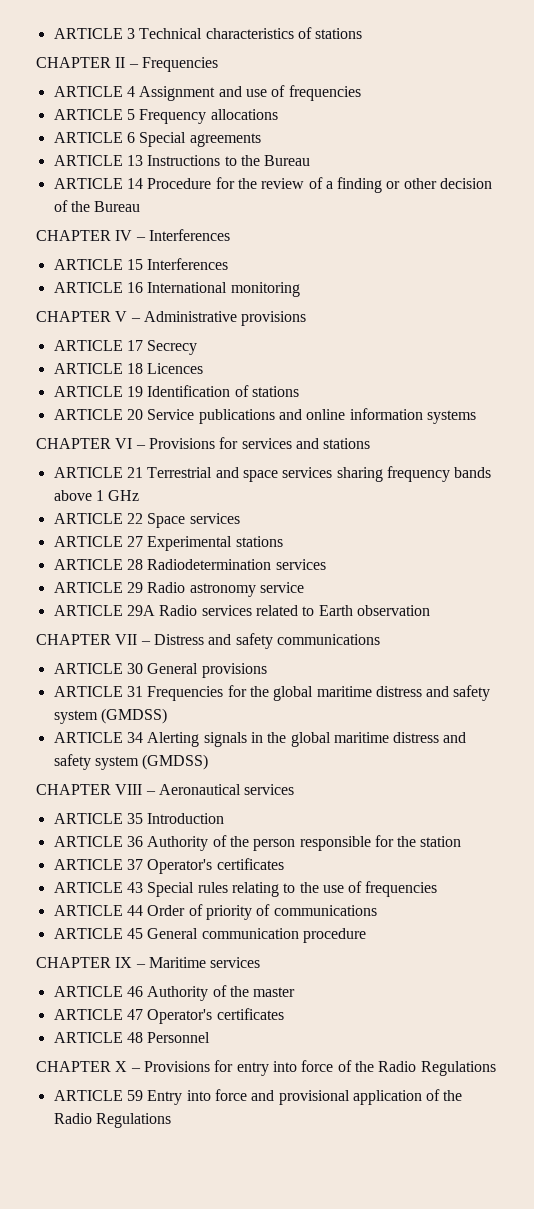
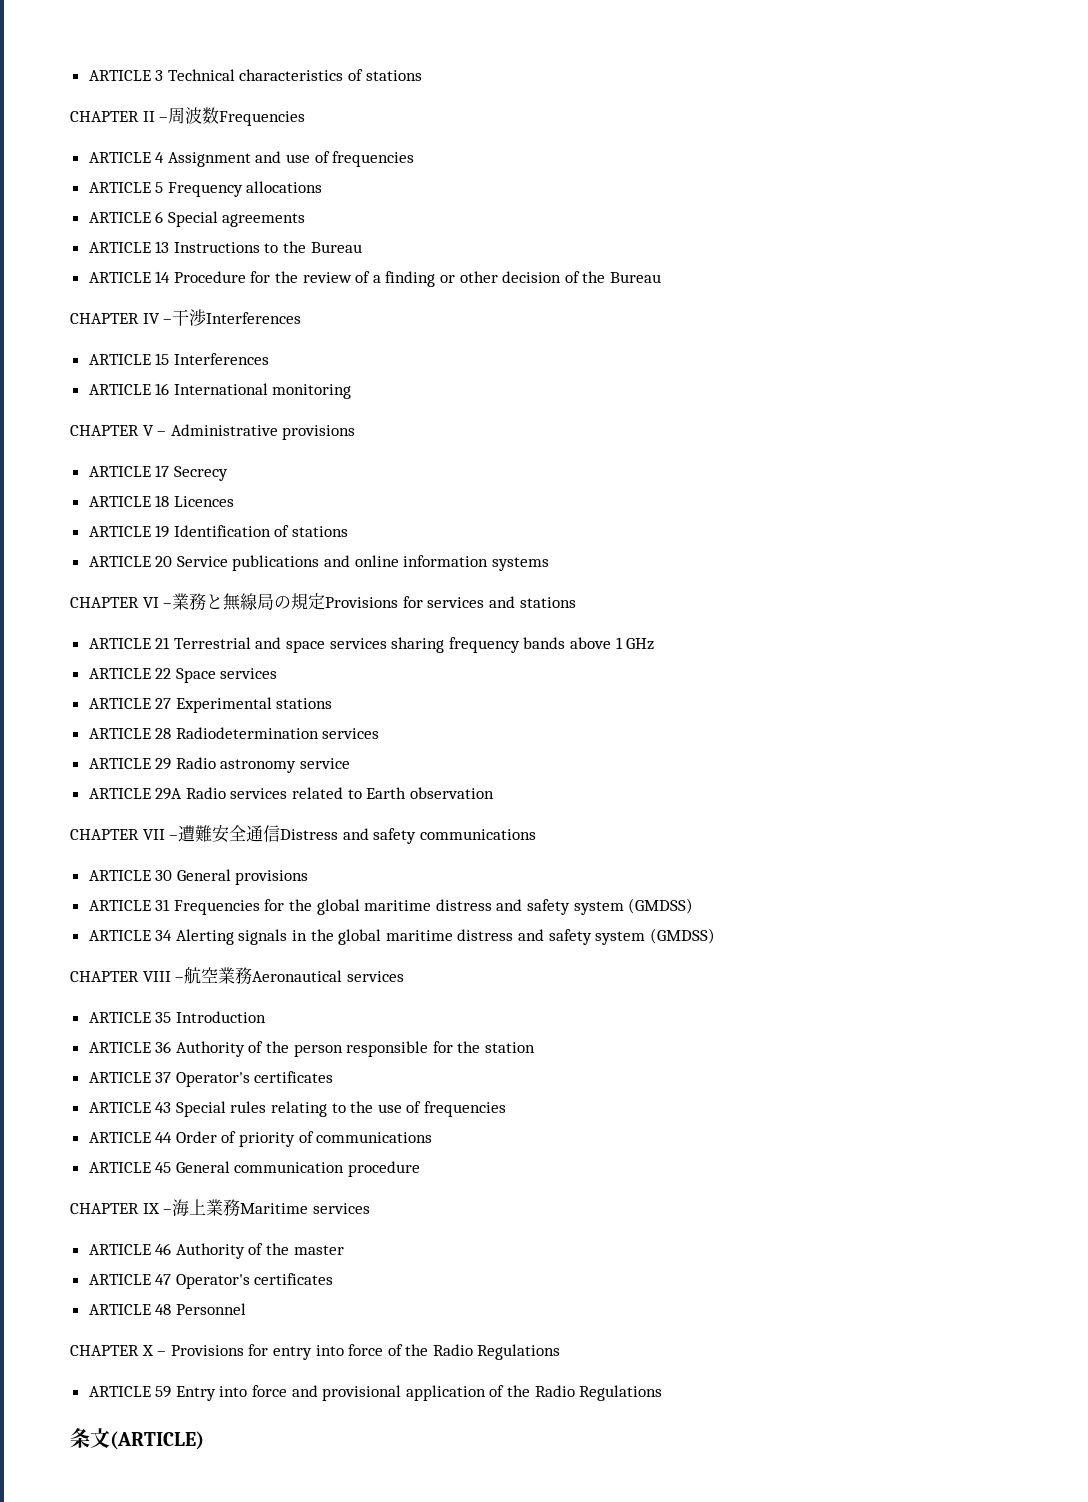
- CHAPTER II – Frequencies
+ CHAPTER II –周波数Frequencies
- CHAPTER IV – Interferences
+ CHAPTER IV –干渉Interferences
- CHAPTER VI – Provisions for services and stations
+ CHAPTER VI –業務と無線局の規定Provisions for services and stations
- CHAPTER VII – Distress and safety communications
+ CHAPTER VII –遭難安全通信Distress and safety communications
- CHAPTER VIII – Aeronautical services
+ CHAPTER VIII –航空業務Aeronautical services
- CHAPTER IX – Maritime services
+ CHAPTER IX –海上業務Maritime services
+ 条文(ARTICLE)

